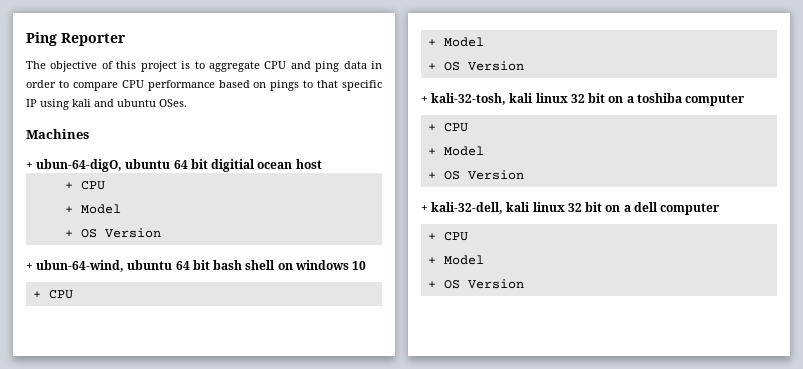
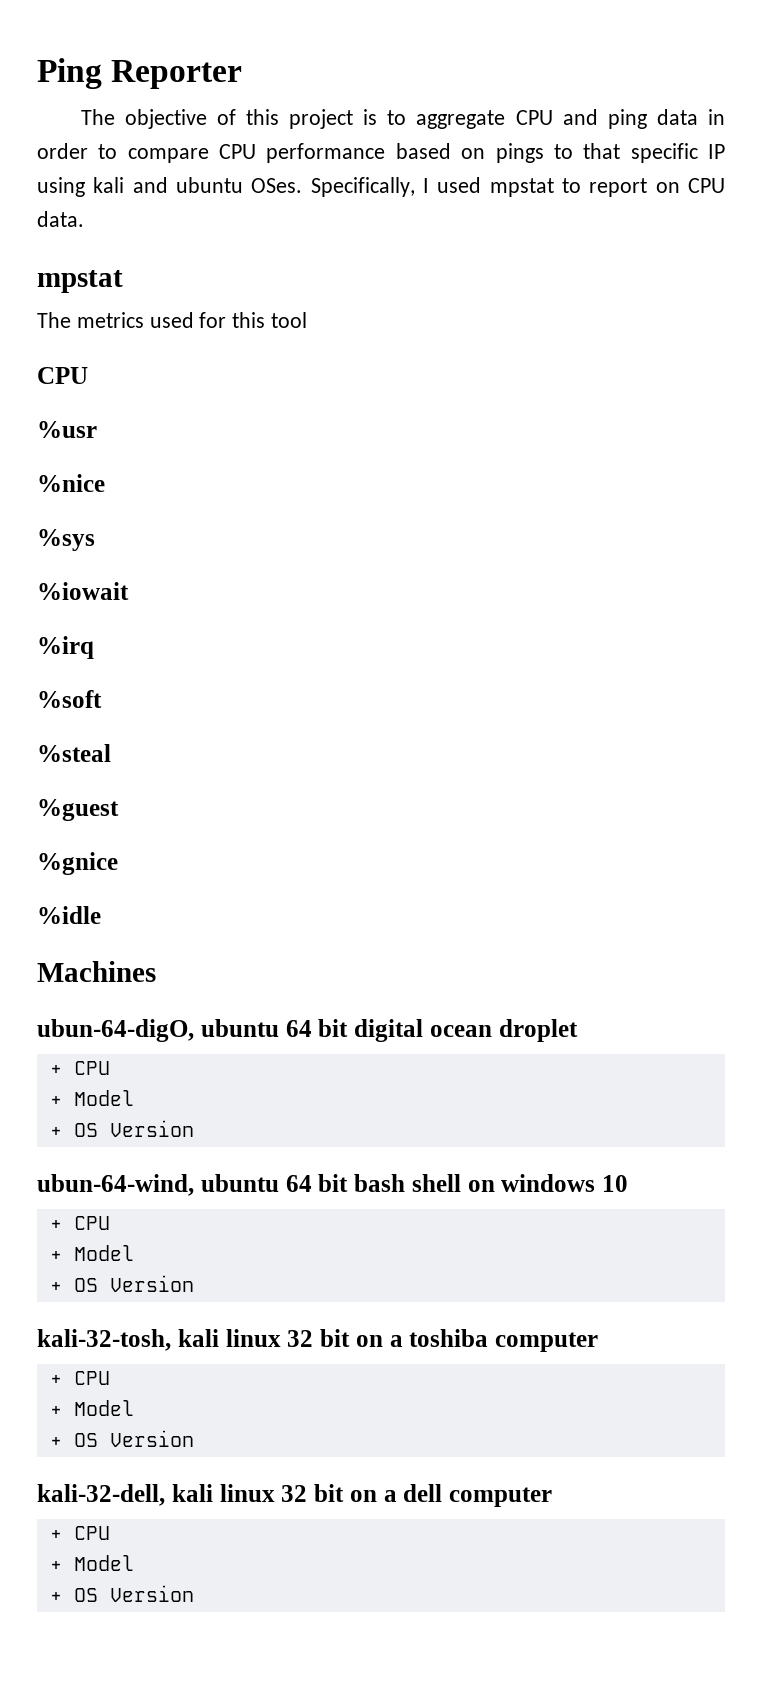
+ Specifically, I used mpstat to report on CPU data.
+ mpstat
+ The metrics used for this tool
+ CPU
+ %usr
+ %nice
+ %sys
+ %iowait
+ %irq
+ %soft
+ %steal
+ %guest
+ %gnice
+ %idle
- + ubun-64-digO, ubuntu 64 bit digitial ocean host
+ ubun-64-digO, ubuntu 64 bit digital ocean droplet
  + CPU
  + Model
  + OS Version
- + ubun-64-wind, ubuntu 64 bit bash shell on windows 10
+ ubun-64-wind, ubuntu 64 bit bash shell on windows 10
- + kali-32-tosh, kali linux 32 bit on a toshiba computer
+ kali-32-tosh, kali linux 32 bit on a toshiba computer
- + kali-32-dell, kali linux 32 bit on a dell computer
+ kali-32-dell, kali linux 32 bit on a dell computer

